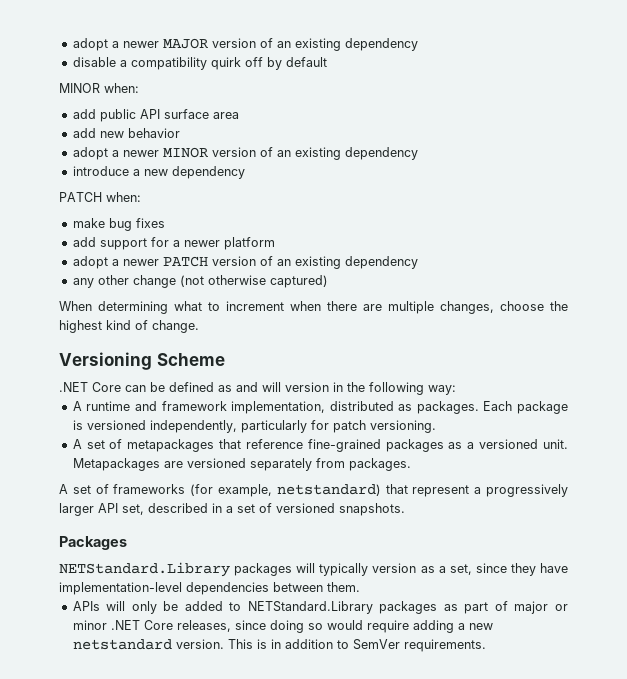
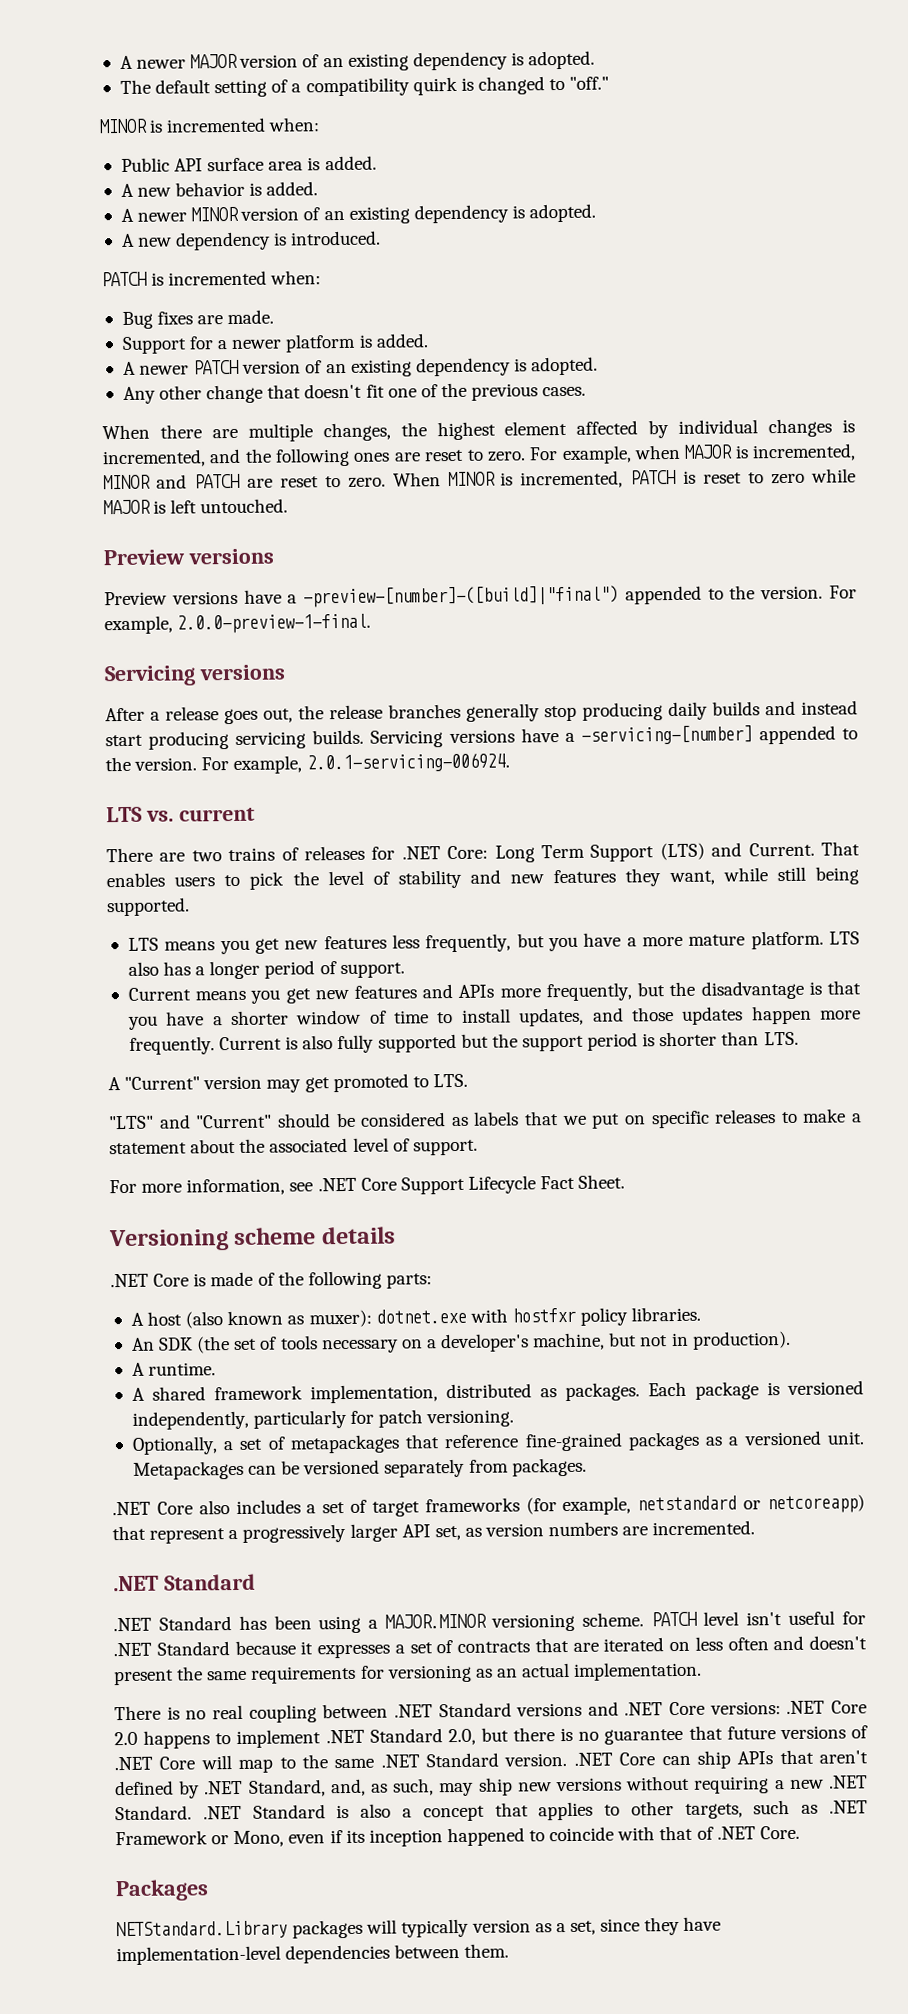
- adopt a newer MAJOR version of an existing dependency
- disable a compatibility quirk off by default
- MINOR when:
- add public API surface area
- add new behavior
- adopt a newer MINOR version of an existing dependency
- introduce a new dependency
- PATCH when:
- make bug fixes
- add support for a newer platform
- adopt a newer PATCH version of an existing dependency
- any other change (not otherwise captured)
- When determining what to increment when there are multiple changes, choose the highest kind of change.
+ A newer MAJOR version of an existing dependency is adopted.
+ The default setting of a compatibility quirk is changed to "off."
+ MINOR is incremented when:
+ Public API surface area is added.
+ A new behavior is added.
+ A newer MINOR version of an existing dependency is adopted.
+ A new dependency is introduced.
+ PATCH is incremented when:
+ Bug fixes are made.
+ Support for a newer platform is added.
+ A newer PATCH version of an existing dependency is adopted.
+ Any other change that doesn't fit one of the previous cases.
+ When there are multiple changes, the highest element affected by individual changes is incremented, and the following ones are reset to zero. For example, when MAJOR is incremented, MINOR and PATCH are reset to zero. When MINOR is incremented, PATCH is reset to zero while MAJOR is left untouched.
+ Preview versions
+ Preview versions have a -preview-[number]-([build]|"final") appended to the version. For example, 2.0.0-preview-1-final.
+ Servicing versions
+ After a release goes out, the release branches generally stop producing daily builds and instead start producing servicing builds. Servicing versions have a -servicing-[number] appended to the version. For example, 2.0.1-servicing-006924.
+ LTS vs. current
+ There are two trains of releases for .NET Core: Long Term Support (LTS) and Current. That enables users to pick the level of stability and new features they want, while still being supported.
+ LTS means you get new features less frequently, but you have a more mature platform. LTS also has a longer period of support.
+ Current means you get new features and APIs more frequently, but the disadvantage is that you have a shorter window of time to install updates, and those updates happen more frequently. Current is also fully supported but the support period is shorter than LTS.
+ A "Current" version may get promoted to LTS.
+ "LTS" and "Current" should be considered as labels that we put on specific releases to make a statement about the associated level of support.
+ For more information, see .NET Core Support Lifecycle Fact Sheet.
- Versioning Scheme
- .NET Core can be defined as and will version in the following way:
- A runtime and framework implementation, distributed as packages.
+ Versioning scheme details
+ .NET Core is made of the following parts:
+ A host (also known as muxer): dotnet.exe with hostfxr policy libraries.
+ An SDK (the set of tools necessary on a developer's machine, but not in production).
+ A runtime.
+ A shared framework implementation, distributed as packages.
- A set of metapackages that reference fine-grained packages as a versioned unit.
+ Optionally, a set of metapackages that reference fine-grained packages as a versioned unit.
- Metapackages are versioned separately from packages.
+ Metapackages can be versioned separately from packages.
- A set of frameworks (for example, netstandard) that represent a progressively larger API set, described in a set of versioned snapshots.
+ .NET Core also includes a set of target frameworks (for example, netstandard or netcoreapp) that represent a progressively larger API set, as version numbers are incremented.
+ .NET Standard
+ .NET Standard has been using a MAJOR.MINOR versioning scheme. PATCH level isn't useful for .NET Standard because it expresses a set of contracts that are iterated on less often and doesn't present the same requirements for versioning as an actual implementation.
+ There is no real coupling between .NET Standard versions and .NET Core versions: .NET Core 2.0 happens to implement .NET Standard 2.0, but there is no guarantee that future versions of .NET Core will map to the same .NET Standard version. .NET Core can ship APIs that aren't defined by .NET Standard, and, as such, may ship new versions without requiring a new .NET Standard. .NET Standard is also a concept that applies to other targets, such as .NET Framework or Mono, even if its inception happened to coincide with that of .NET Core.
- APIs will only be added to NETStandard.Library packages as part of major or minor .NET Core releases, since doing so would require adding a new netstandard version. This is in addition to SemVer requirements.

